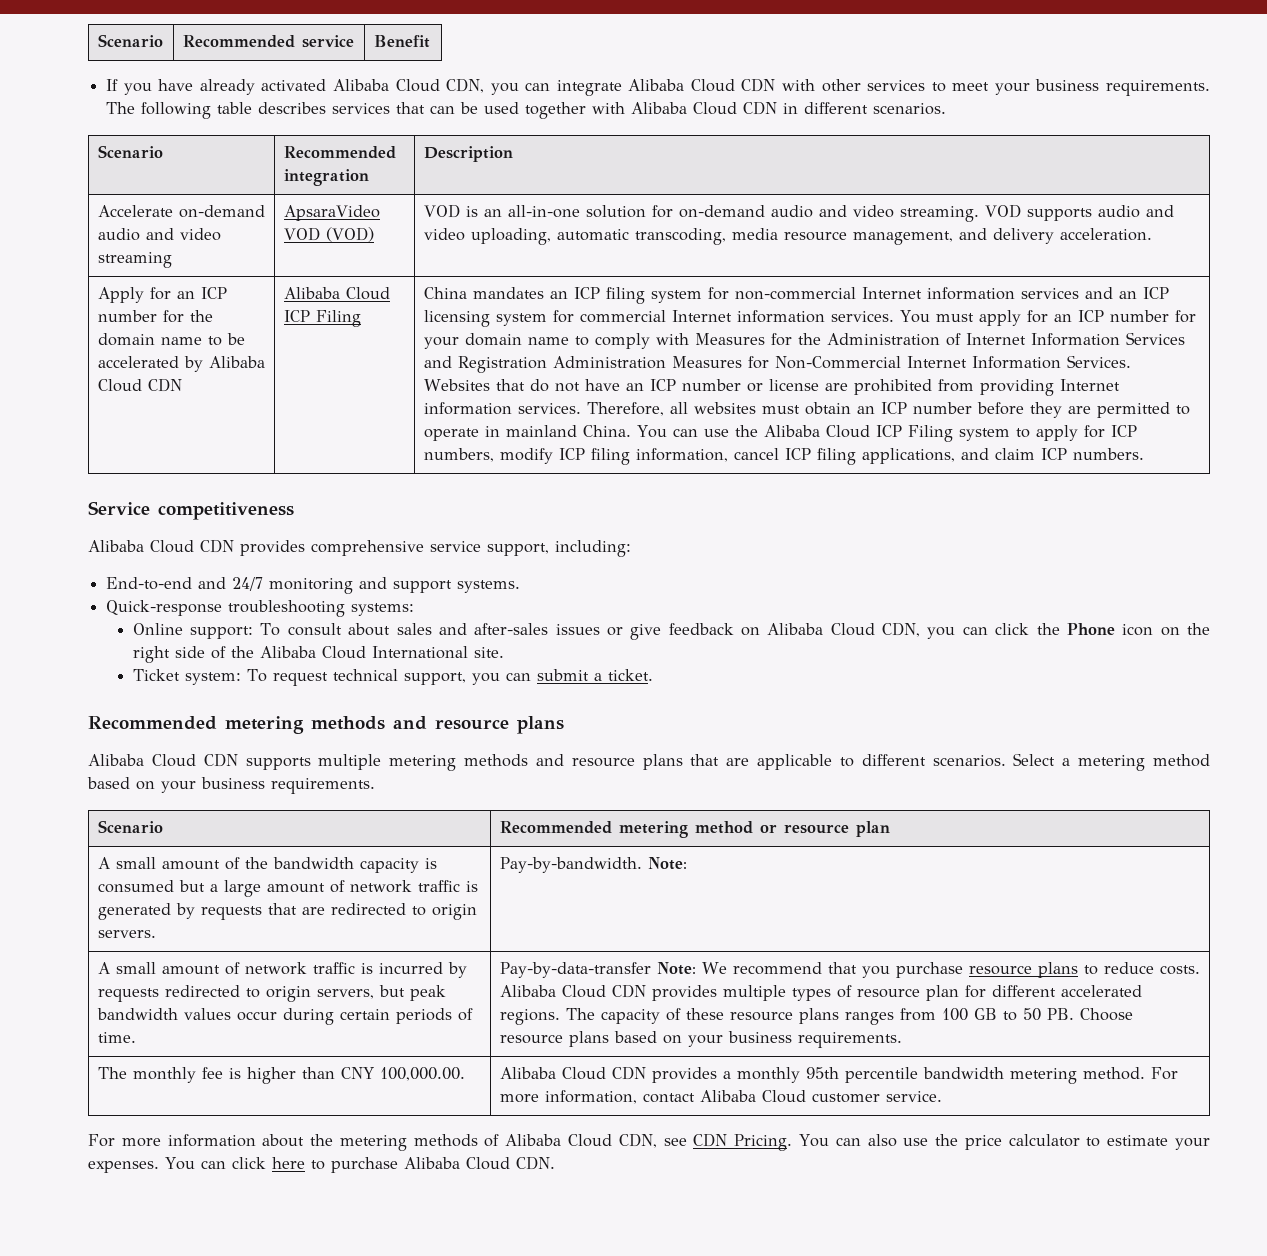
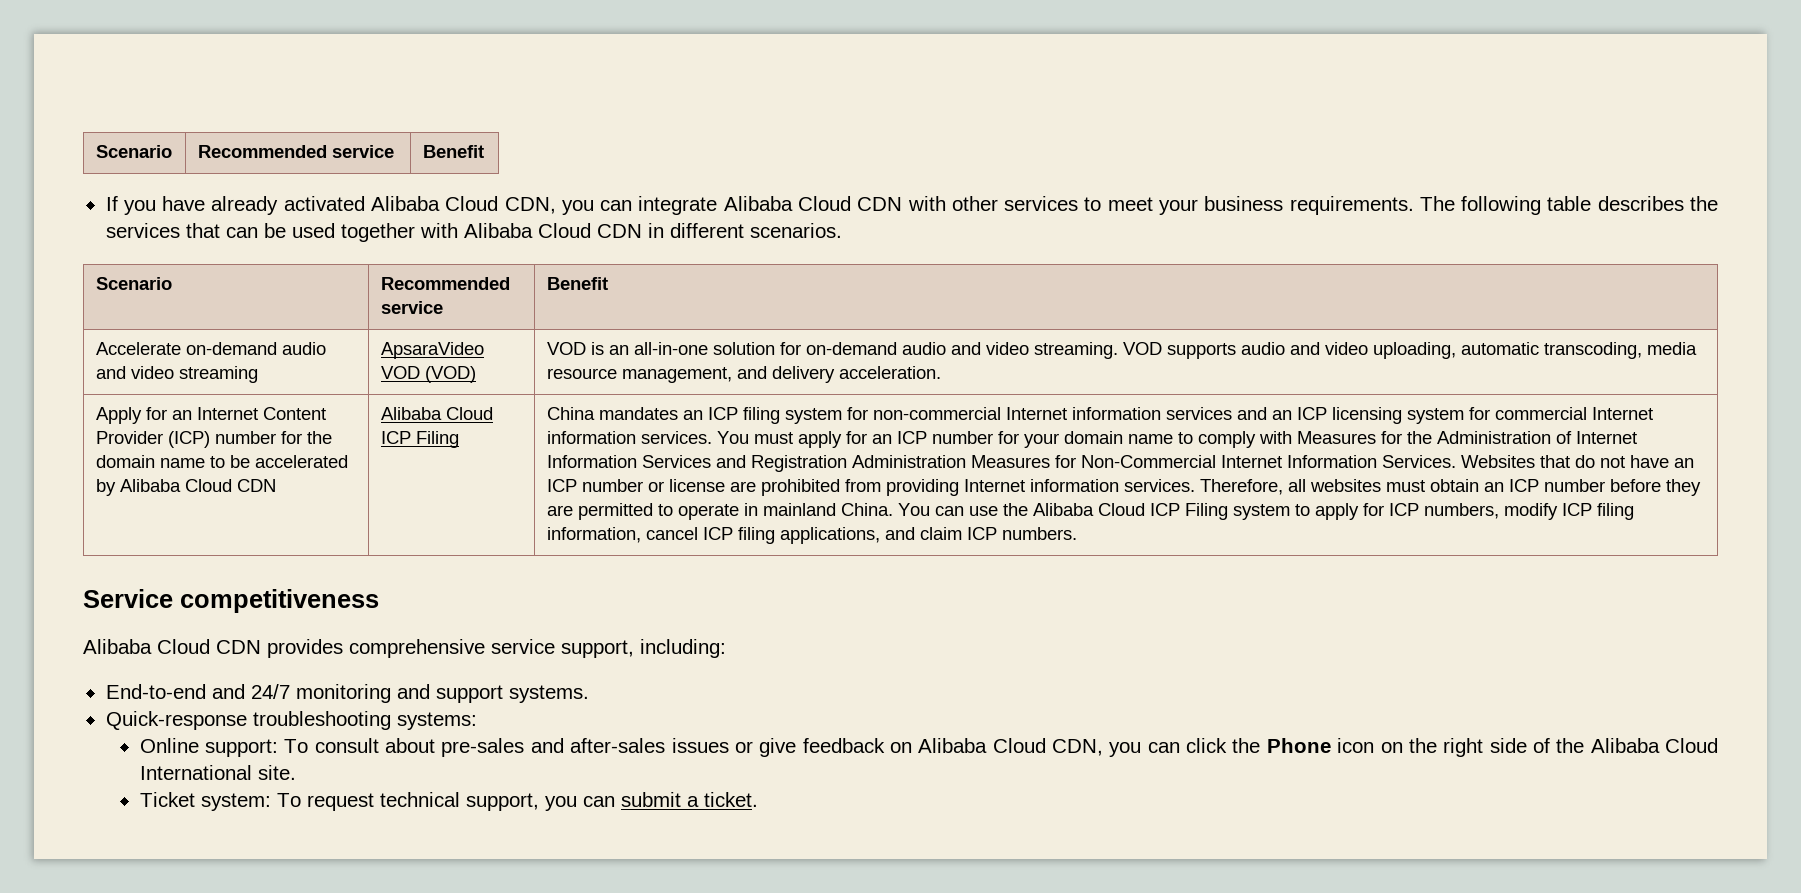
- The following table describes services that can be used together with Alibaba Cloud CDN in different scenarios.
- Scenario | Recommended integration | Description
+ The following table describes the services that can be used together with Alibaba Cloud CDN in different scenarios.
+ Scenario | Recommended service | Benefit
- Apply for an ICP number for the domain name to be accelerated by Alibaba Cloud CDN
+ Apply for an Internet Content Provider (ICP) number for the domain name to be accelerated by Alibaba Cloud CDN
- Online support: To consult about sales and after-sales issues or give feedback on Alibaba Cloud CDN, you can click the Phone icon on the right side of the Alibaba Cloud International site.
+ Online support: To consult about pre-sales and after-sales issues or give feedback on Alibaba Cloud CDN, you can click the Phone icon on the right side of the Alibaba Cloud International site.
- Recommended metering methods and resource plans
- Alibaba Cloud CDN supports multiple metering methods and resource plans that are applicable to different scenarios. Select a metering method based on your business requirements.
- Scenario | Recommended metering method or resource plan
- A small amount of the bandwidth capacity is consumed but a large amount of network traffic is generated by requests that are redirected to origin servers. | Pay-by-bandwidth. Note:
- A small amount of network traffic is incurred by requests redirected to origin servers, but peak bandwidth values occur during certain periods of time. | Pay-by-data-transfer Note: We recommend that you purchase resource plans to reduce costs. Alibaba Cloud CDN provides multiple types of resource plan for different accelerated regions. The capacity of these resource plans ranges from 100 GB to 50 PB. Choose resource plans based on your business requirements.
- The monthly fee is higher than CNY 100,000.00. | Alibaba Cloud CDN provides a monthly 95th percentile bandwidth metering method. For more information, contact Alibaba Cloud customer service.
- For more information about the metering methods of Alibaba Cloud CDN, see CDN Pricing. You can also use the price calculator to estimate your expenses. You can click here to purchase Alibaba Cloud CDN.

